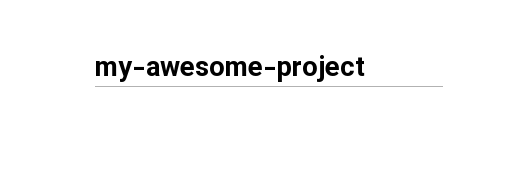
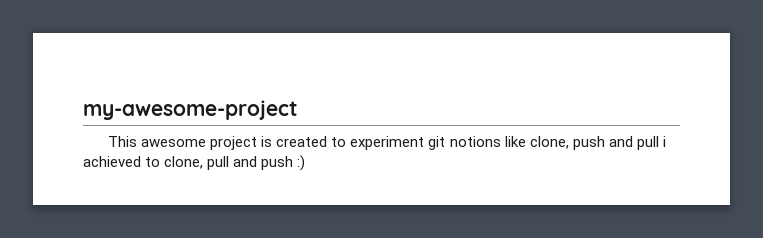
+ This awesome project is created to experiment git notions like clone, push and pull i achieved to clone, pull and push :)

